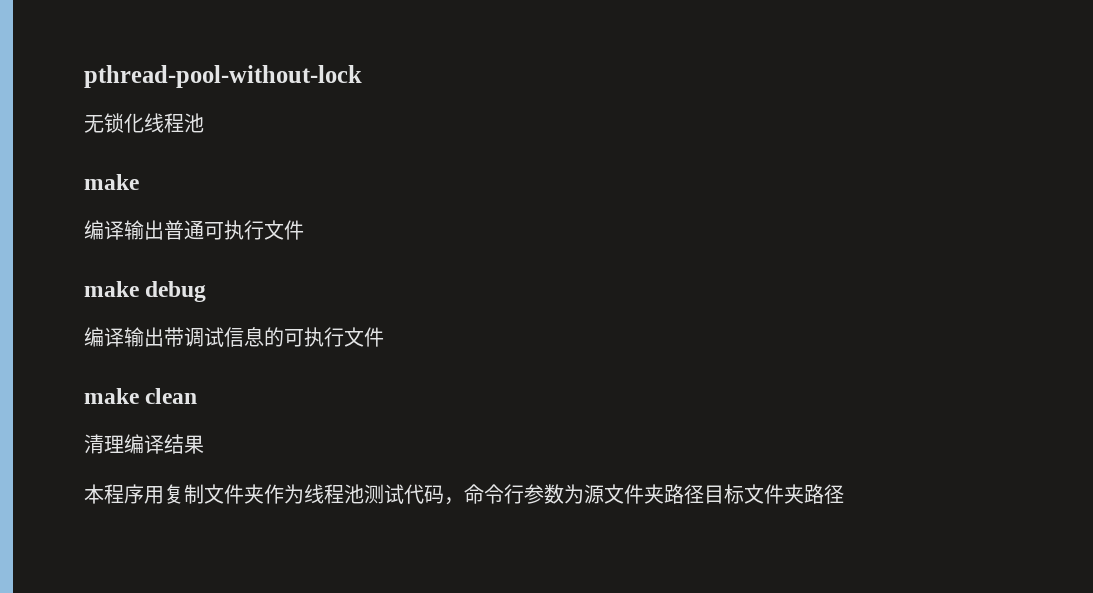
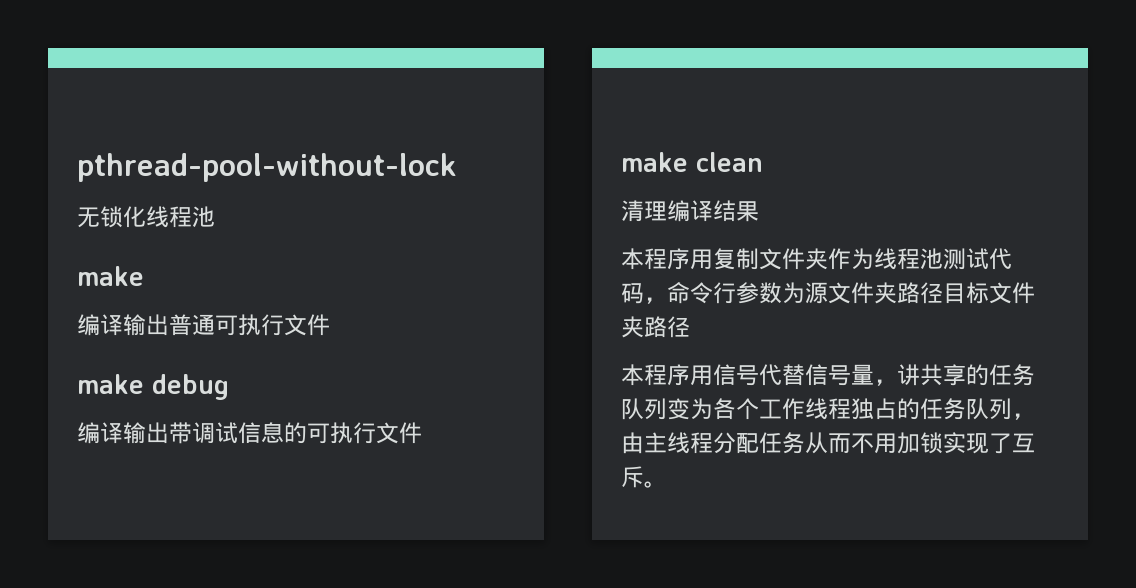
+ 本程序用信号代替信号量，讲共享的任务队列变为各个工作线程独占的任务队列，由主线程分配任务从而不用加锁实现了互斥。

